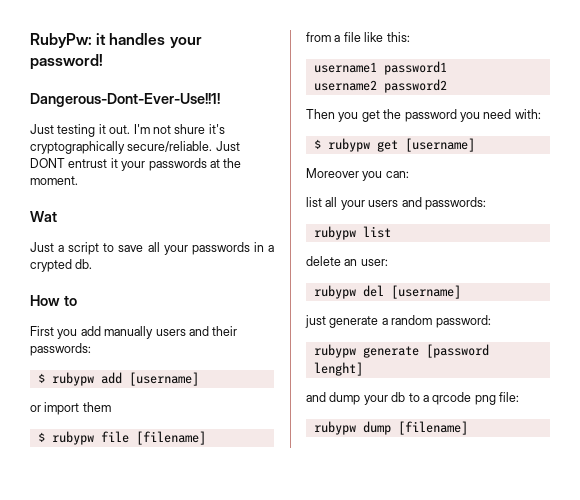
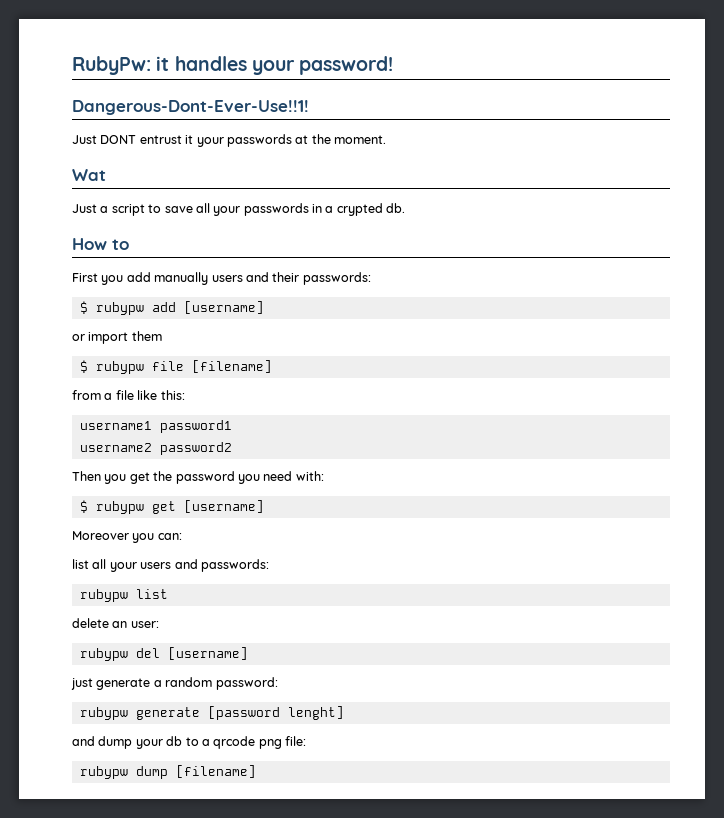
- Just testing it out. I'm not shure it's cryptographically secure/reliable. Just DONT entrust it your passwords at the moment.
+ Just DONT entrust it your passwords at the moment.

